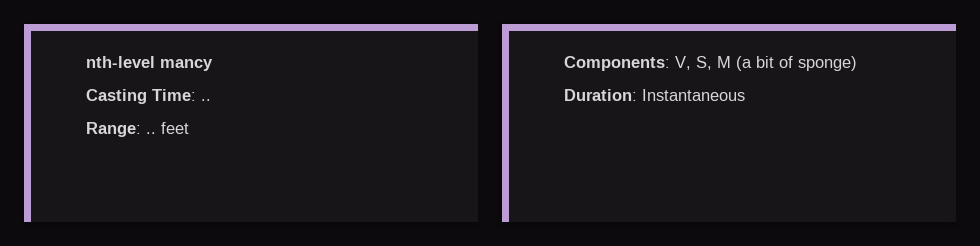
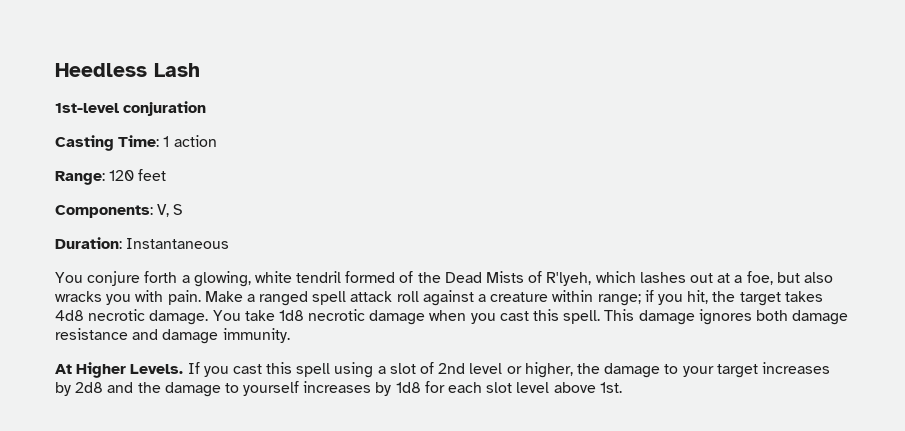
- nth-level mancy
+ Heedless Lash
+ 1st-level conjuration
- Casting Time: ..
+ Casting Time: 1 action
- Range: .. feet
+ Range: 120 feet
- Components: V, S, M (a bit of sponge)
+ Components: V, S
  Duration: Instantaneous
+ You conjure forth a glowing, white tendril formed of the Dead Mists of R'lyeh, which lashes out at a foe, but also wracks you with pain. Make a ranged spell attack roll against a creature within range; if you hit, the target takes 4d8 necrotic damage. You take 1d8 necrotic damage when you cast this spell. This damage ignores both damage resistance and damage immunity.
+ At Higher Levels. If you cast this spell using a slot of 2nd level or higher, the damage to your target increases by 2d8 and the damage to yourself increases by 1d8 for each slot level above 1st.

